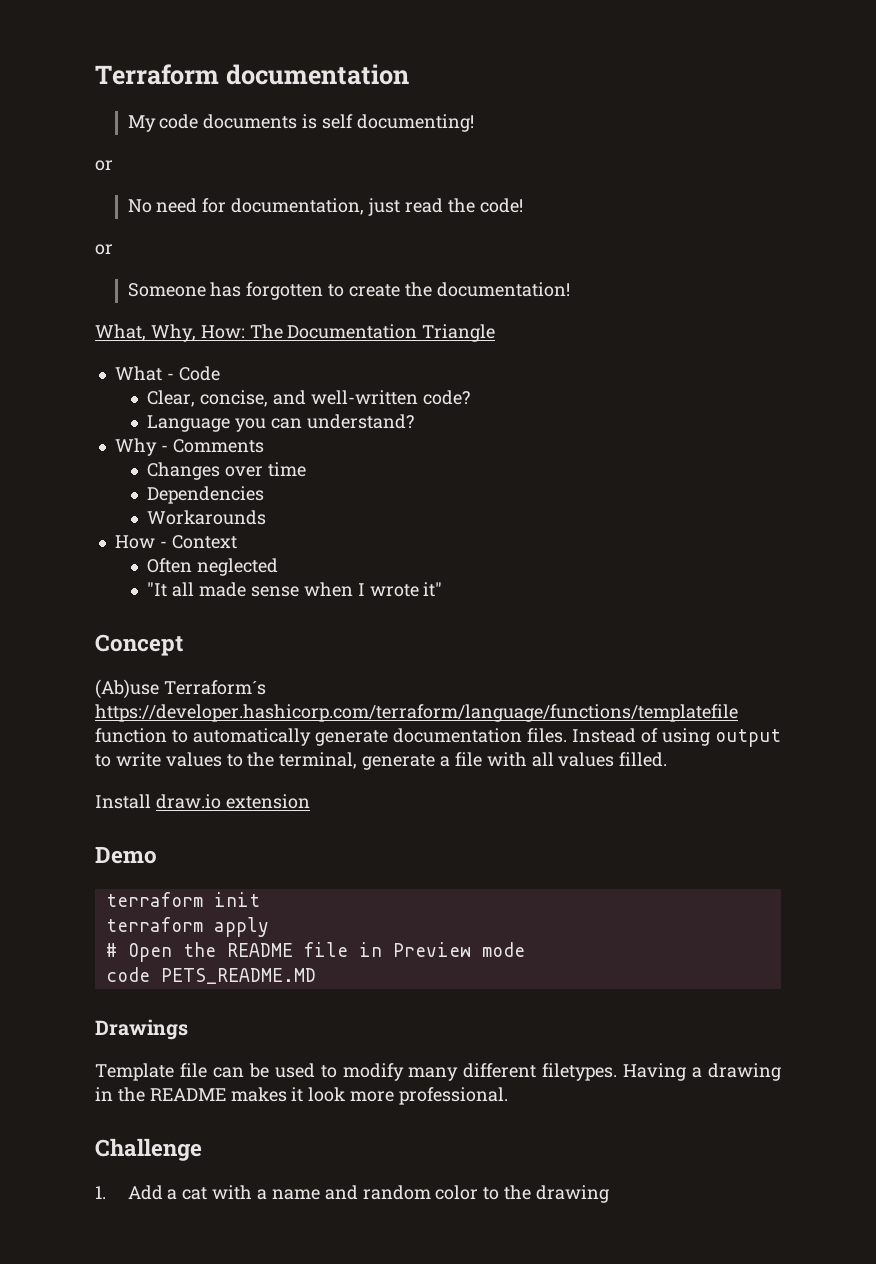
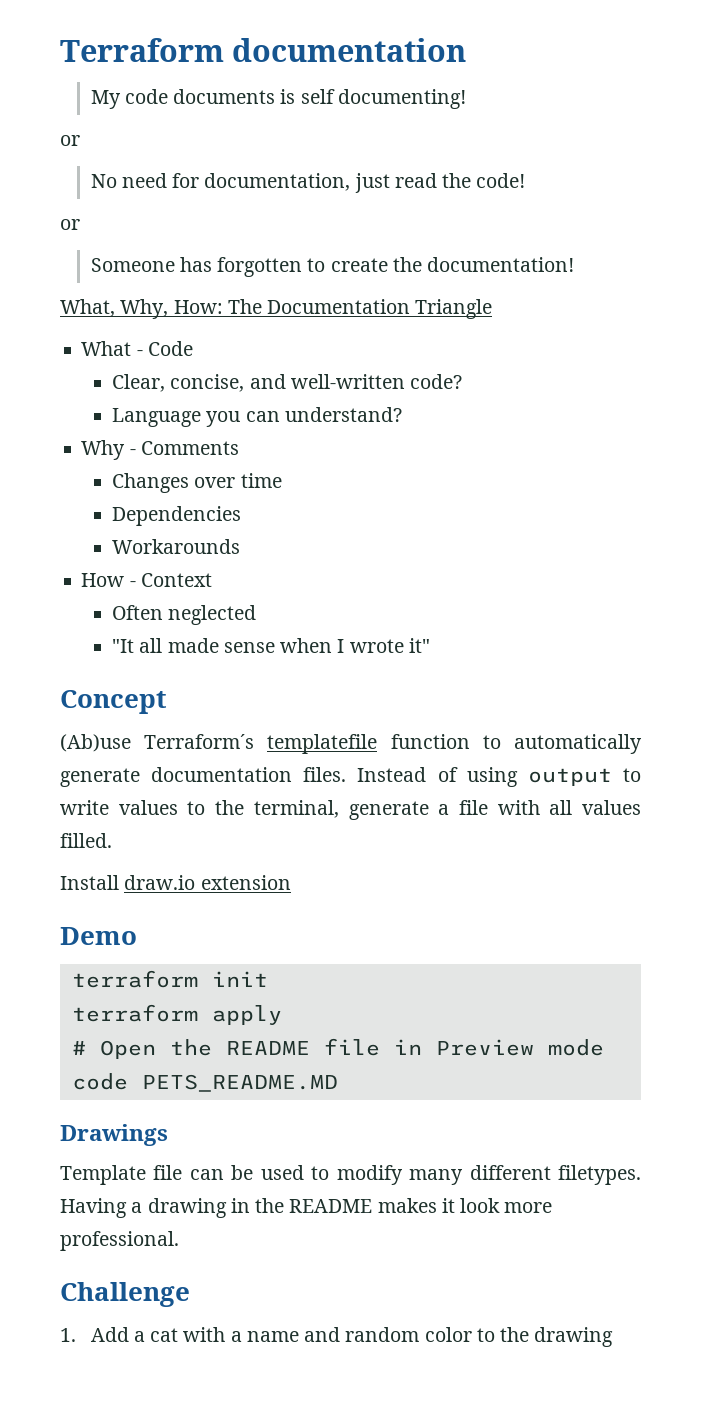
- (Ab)use Terraform´s https://developer.hashicorp.com/terraform/language/functions/templatefile function to automatically generate documentation files.
+ (Ab)use Terraform´s templatefile function to automatically generate documentation files.

